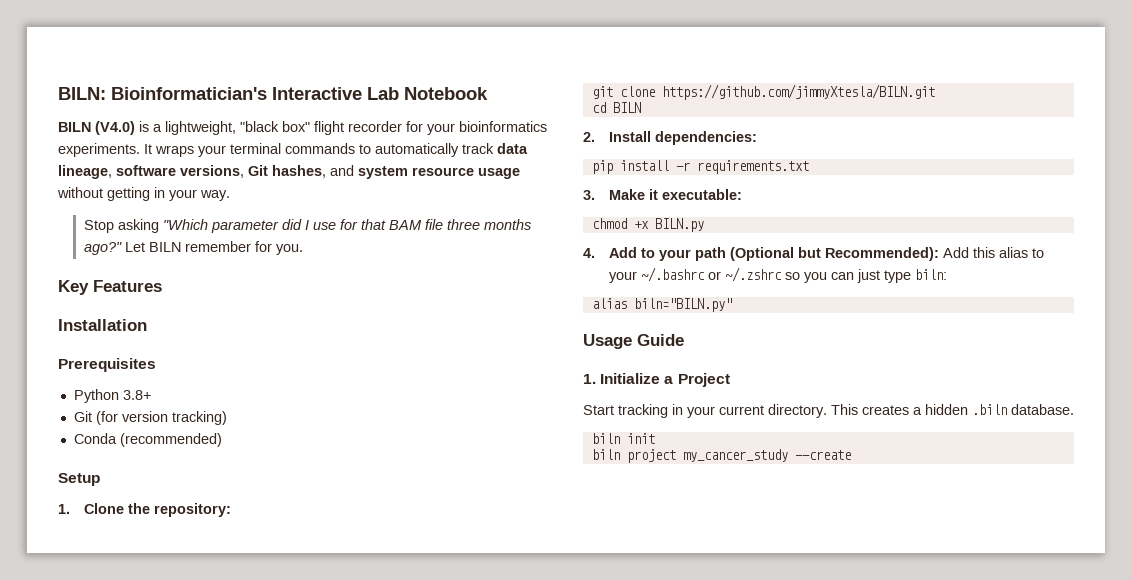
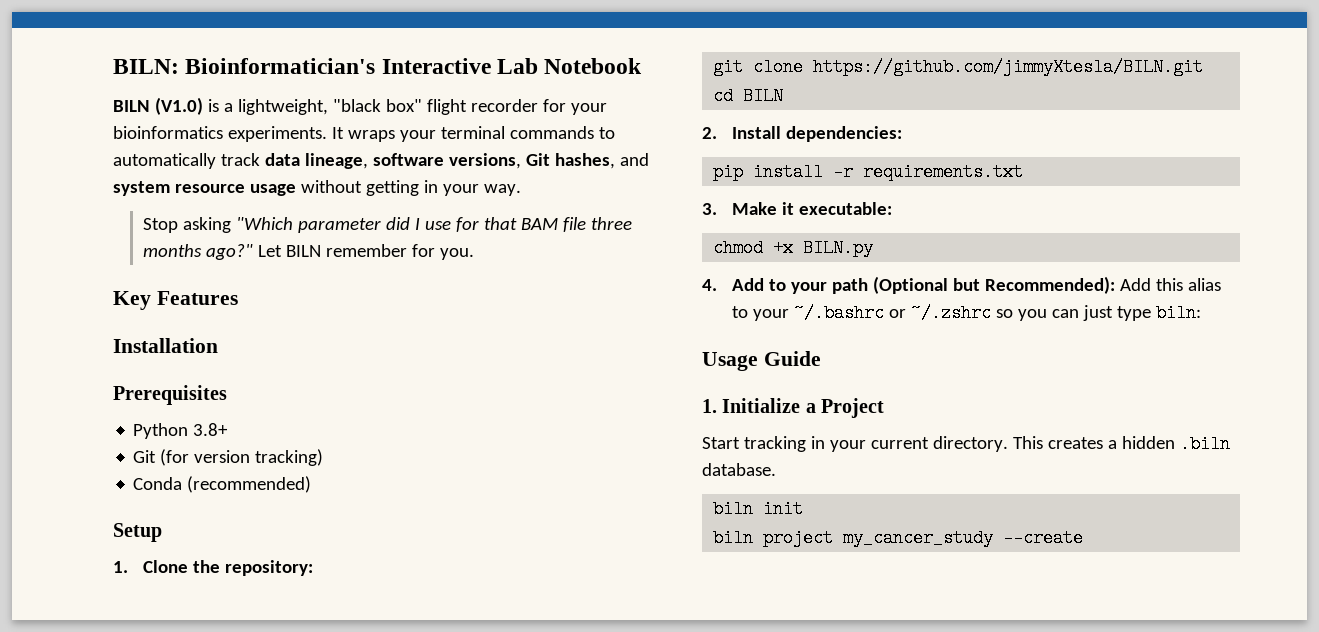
- BILN (V4.0) is a lightweight, "black box" flight recorder for your bioinformatics experiments.
+ BILN (V1.0) is a lightweight, "black box" flight recorder for your bioinformatics experiments.
- alias biln="BILN.py"

